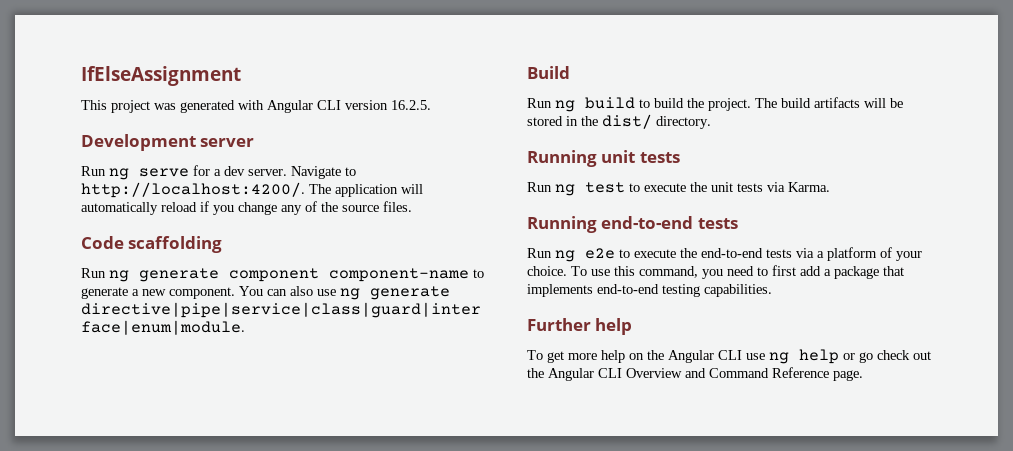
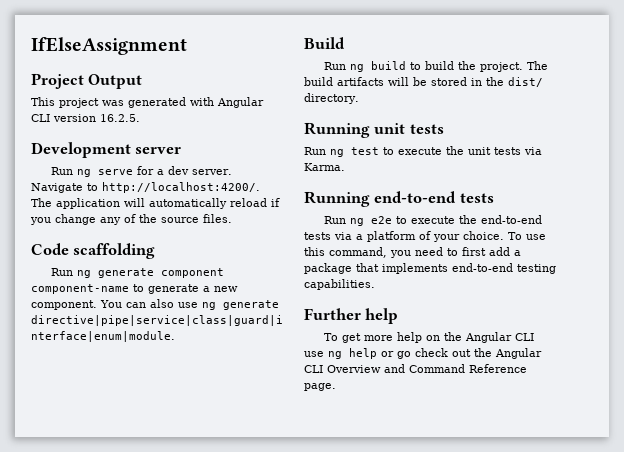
+ Project Output

